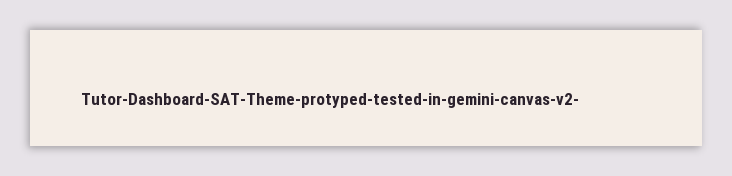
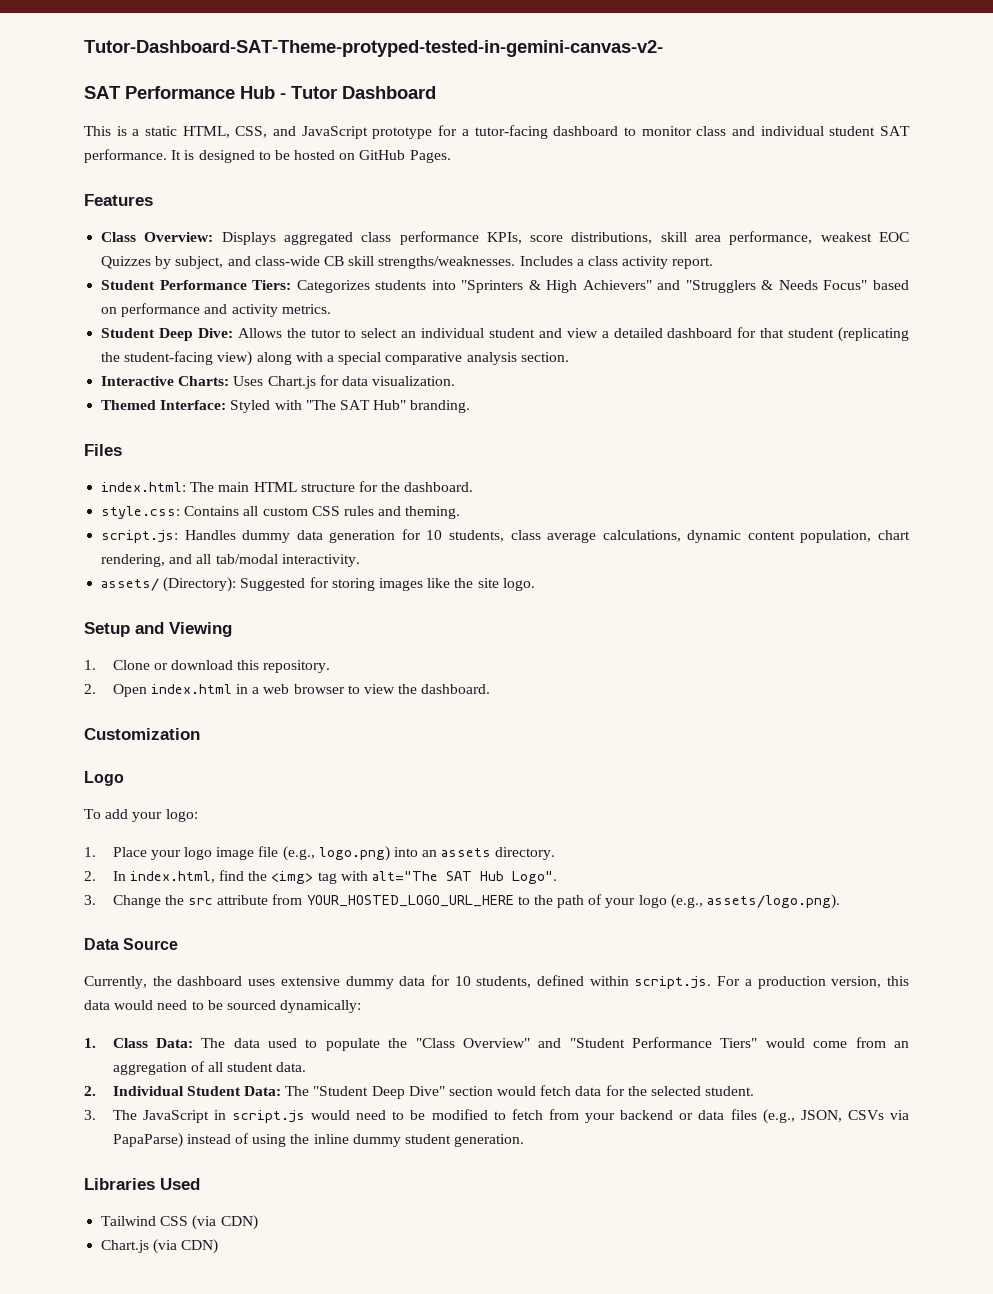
+ SAT Performance Hub - Tutor Dashboard
+ This is a static HTML, CSS, and JavaScript prototype for a tutor-facing dashboard to monitor class and individual student SAT performance. It is designed to be hosted on GitHub Pages.
+ Features
+ Class Overview: Displays aggregated class performance KPIs, score distributions, skill area performance, weakest EOC Quizzes by subject, and class-wide CB skill strengths/weaknesses. Includes a class activity report.
+ Student Performance Tiers: Categorizes students into "Sprinters & High Achievers" and "Strugglers & Needs Focus" based on performance and activity metrics.
+ Student Deep Dive: Allows the tutor to select an individual student and view a detailed dashboard for that student (replicating the student-facing view) along with a special comparative analysis section.
+ Interactive Charts: Uses Chart.js for data visualization.
+ Themed Interface: Styled with "The SAT Hub" branding.
+ Files
+ index.html: The main HTML structure for the dashboard.
+ style.css: Contains all custom CSS rules and theming.
+ script.js: Handles dummy data generation for 10 students, class average calculations, dynamic content population, chart rendering, and all tab/modal interactivity.
+ assets/ (Directory): Suggested for storing images like the site logo.
+ Setup and Viewing
+ 1. Clone or download this repository.
+ 2. Open index.html in a web browser to view the dashboard.
+ Customization
+ Logo
+ To add your logo:
+ 1. Place your logo image file (e.g., logo.png) into an assets directory.
+ 2. In index.html, find the <img> tag with alt="The SAT Hub Logo".
+ 3. Change the src attribute from YOUR_HOSTED_LOGO_URL_HERE to the path of your logo (e.g., assets/logo.png).
+ Data Source
+ Currently, the dashboard uses extensive dummy data for 10 students, defined within script.js. For a production version, this data would need to be sourced dynamically:
+ 1. Class Data: The data used to populate the "Class Overview" and "Student Performance Tiers" would come from an aggregation of all student data.
+ 2. Individual Student Data: The "Student Deep Dive" section would fetch data for the selected student.
+ 3. The JavaScript in script.js would need to be modified to fetch from your backend or data files (e.g., JSON, CSVs via PapaParse) instead of using the inline dummy student generation.
+ Libraries Used
+ Tailwind CSS (via CDN)
+ Chart.js (via CDN)

